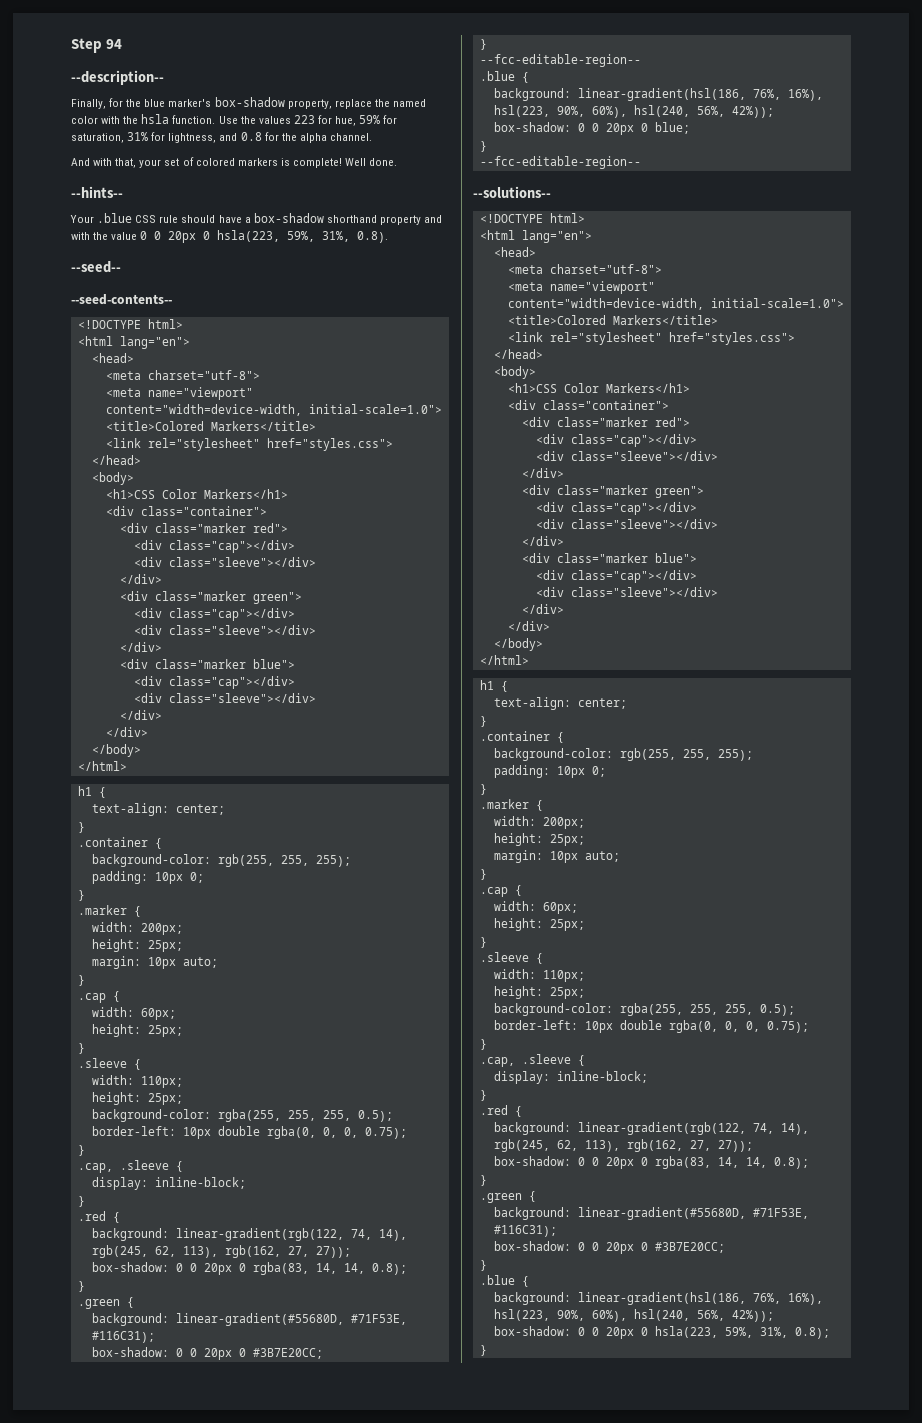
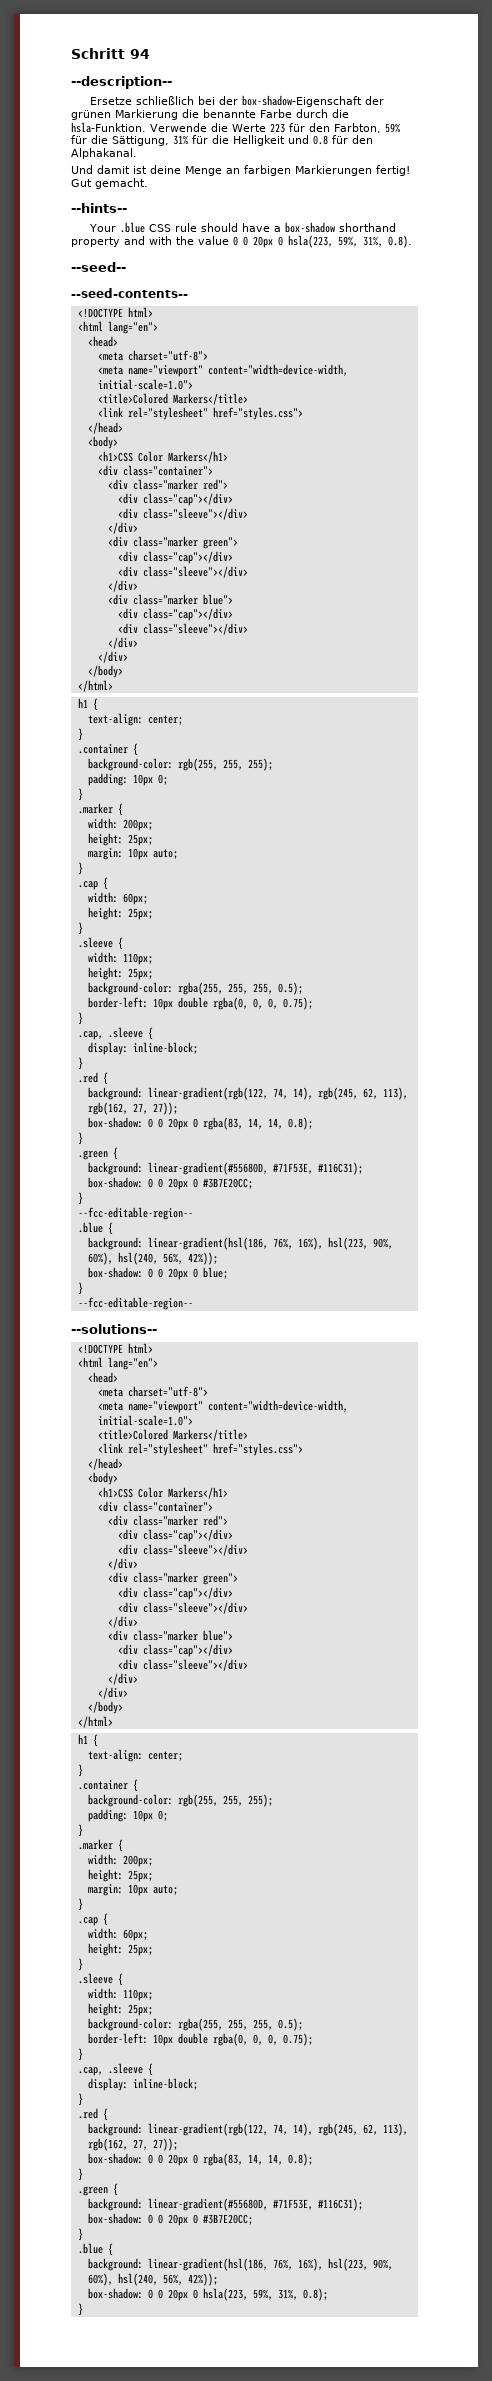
- Step 94
+ Schritt 94
- Finally, for the blue marker's box-shadow property, replace the named color with the hsla function. Use the values 223 for hue, 59% for saturation, 31% for lightness, and 0.8 for the alpha channel.
- And with that, your set of colored markers is complete! Well done.
+ Ersetze schließlich bei der box-shadow-Eigenschaft der grünen Markierung die benannte Farbe durch die hsla-Funktion. Verwende die Werte 223 für den Farbton, 59% für die Sättigung, 31% für die Helligkeit und 0.8 für den Alphakanal.
+ Und damit ist deine Menge an farbigen Markierungen fertig! Gut gemacht.

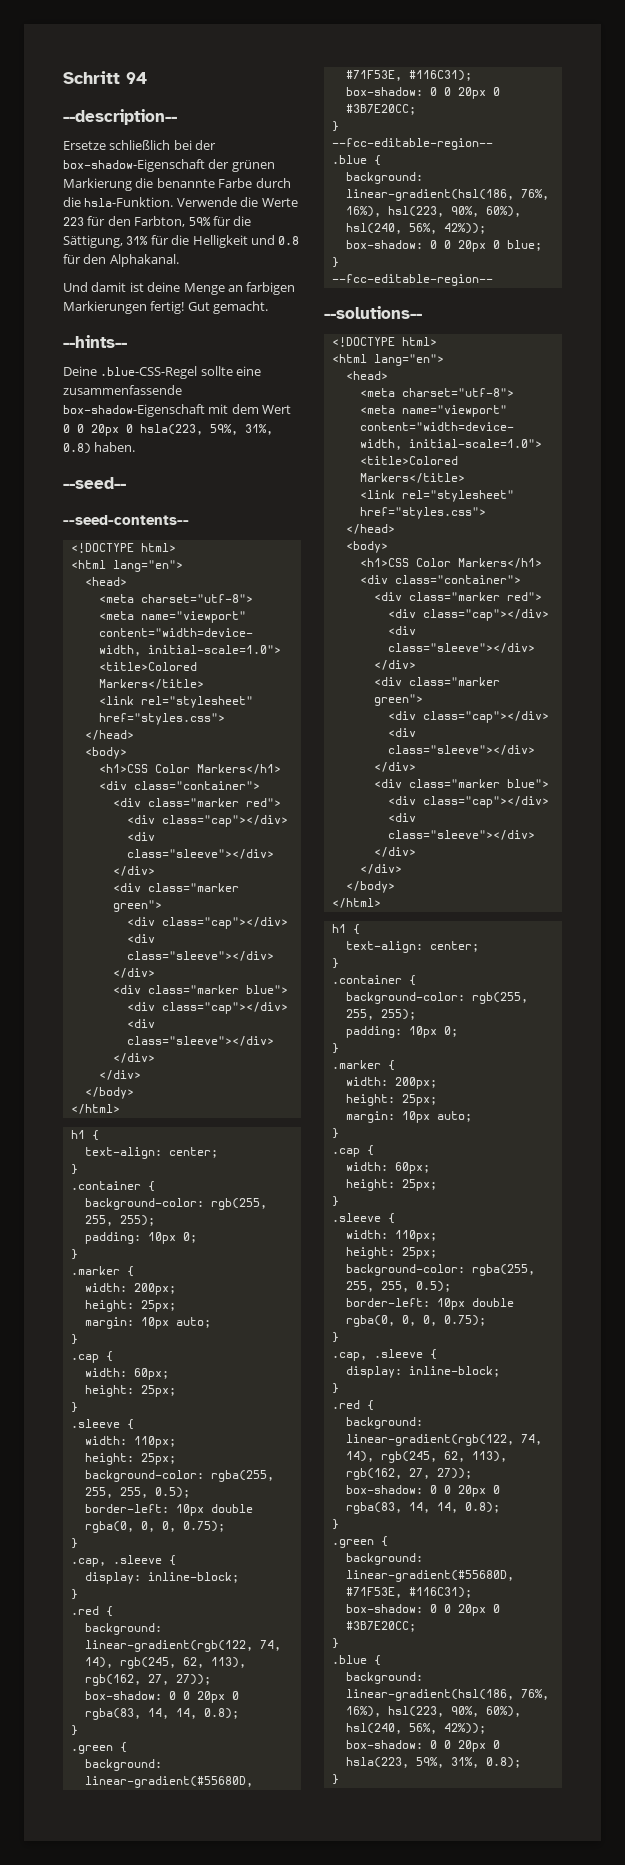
- Your .blue CSS rule should have a box-shadow shorthand property and with the value 0 0 20px 0 hsla(223, 59%, 31%, 0.8).
+ Deine .blue-CSS-Regel sollte eine zusammenfassende box-shadow-Eigenschaft mit dem Wert 0 0 20px 0 hsla(223, 59%, 31%, 0.8) haben.

